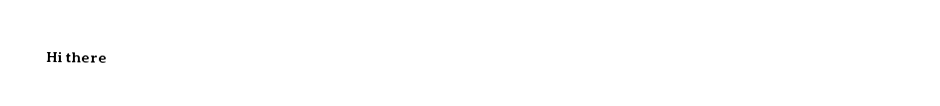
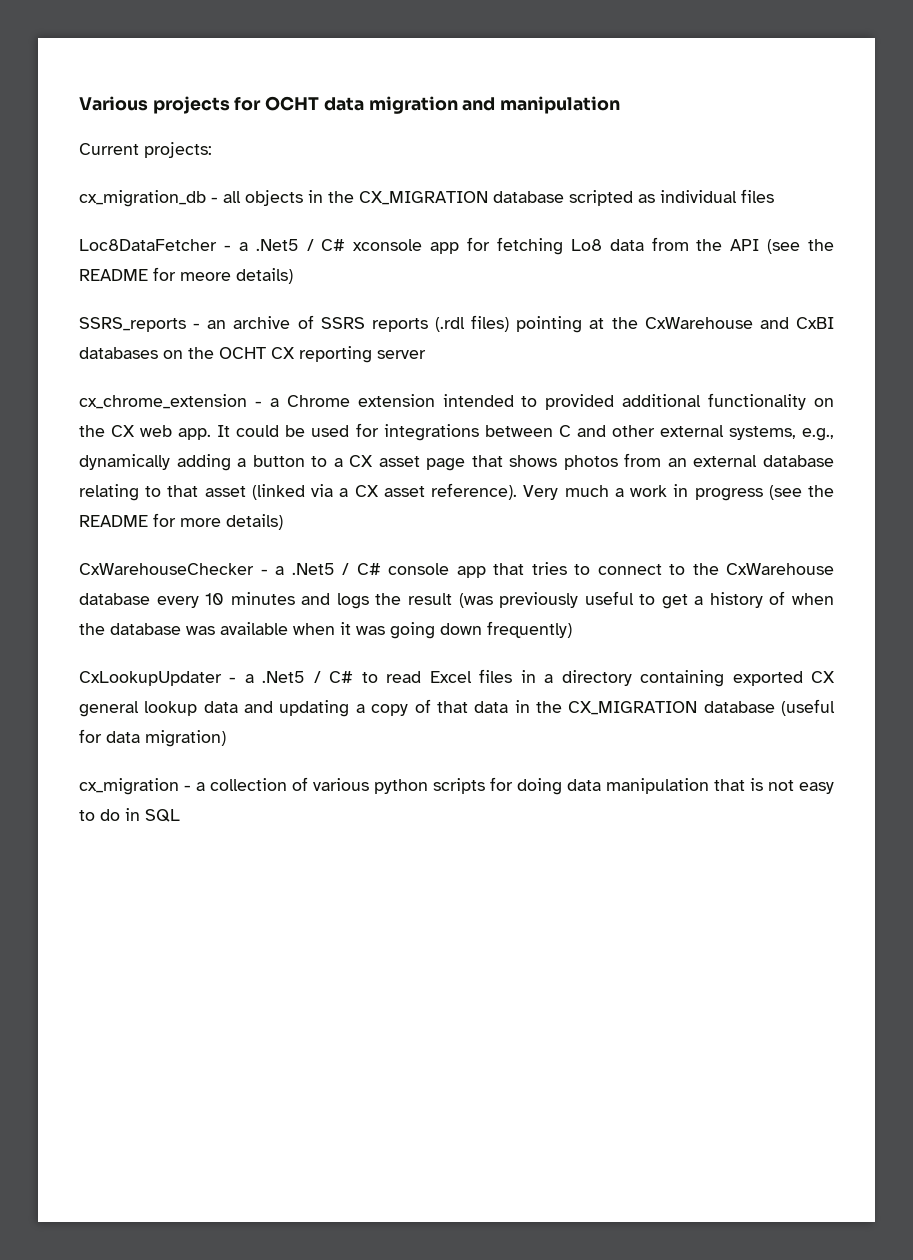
- Hi there
+ Various projects for OCHT data migration and manipulation
+ Current projects:
+ cx_migration_db - all objects in the CX_MIGRATION database scripted as individual files
+ Loc8DataFetcher - a .Net5 / C# xconsole app for fetching Lo8 data from the API (see the README for meore details)
+ SSRS_reports - an archive of SSRS reports (.rdl files) pointing at the CxWarehouse and CxBI databases on the OCHT CX reporting server
+ cx_chrome_extension - a Chrome extension intended to provided additional functionality on the CX web app. It could be used for integrations between C and other external systems, e.g., dynamically adding a button to a CX asset page that shows photos from an external database relating to that asset (linked via a CX asset reference). Very much a work in progress (see the README for more details)
+ CxWarehouseChecker - a .Net5 / C# console app that tries to connect to the CxWarehouse database every 10 minutes and logs the result (was previously useful to get a history of when the database was available when it was going down frequently)
+ CxLookupUpdater - a .Net5 / C# to read Excel files in a directory containing exported CX general lookup data and updating a copy of that data in the CX_MIGRATION database (useful for data migration)
+ cx_migration - a collection of various python scripts for doing data manipulation that is not easy to do in SQL

